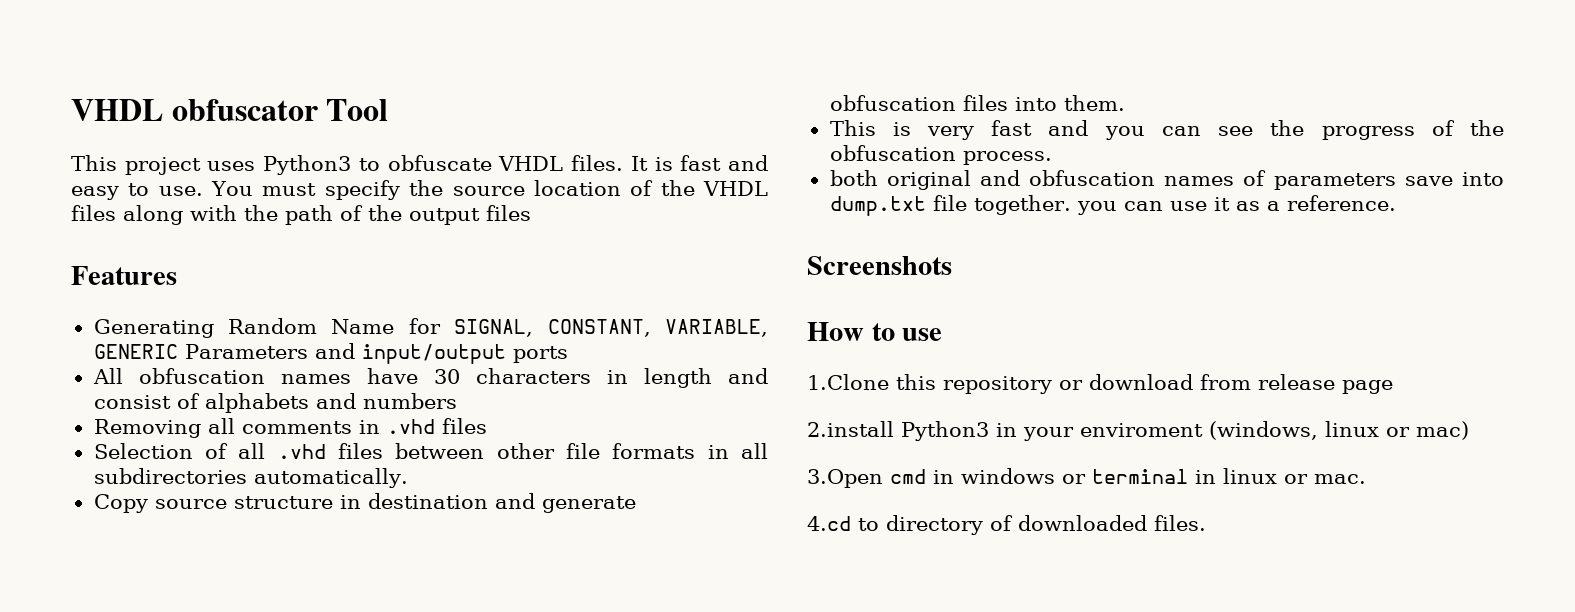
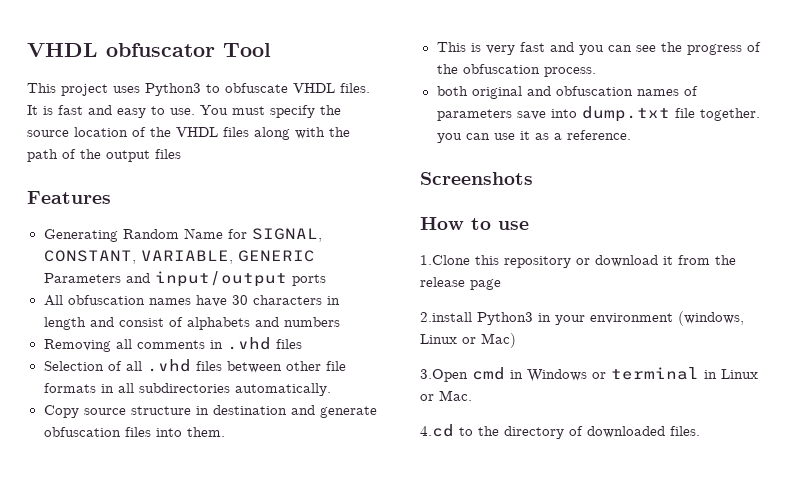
- 1.Clone this repository or download from release page
+ 1.Clone this repository or download it from the release page
- 2.install Python3 in your enviroment (windows, linux or mac)
+ 2.install Python3 in your environment (windows, Linux or Mac)
- 3.Open cmd in windows or terminal in linux or mac.
+ 3.Open cmd in Windows or terminal in Linux or Mac.
- 4.cd to directory of downloaded files.
+ 4.cd to the directory of downloaded files.

